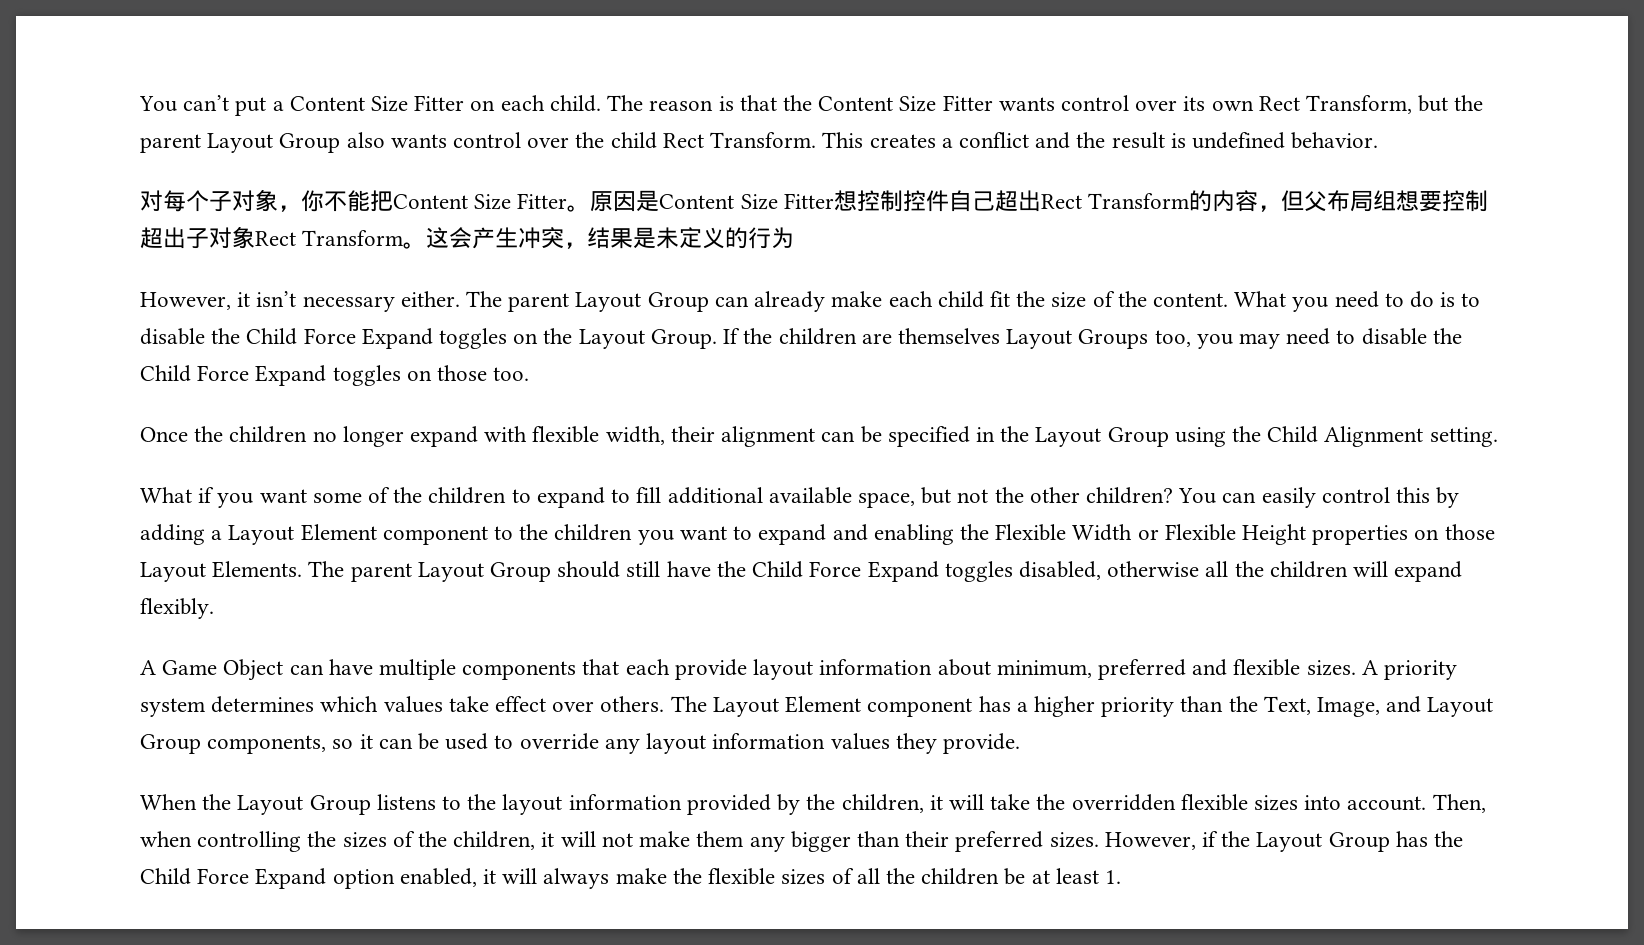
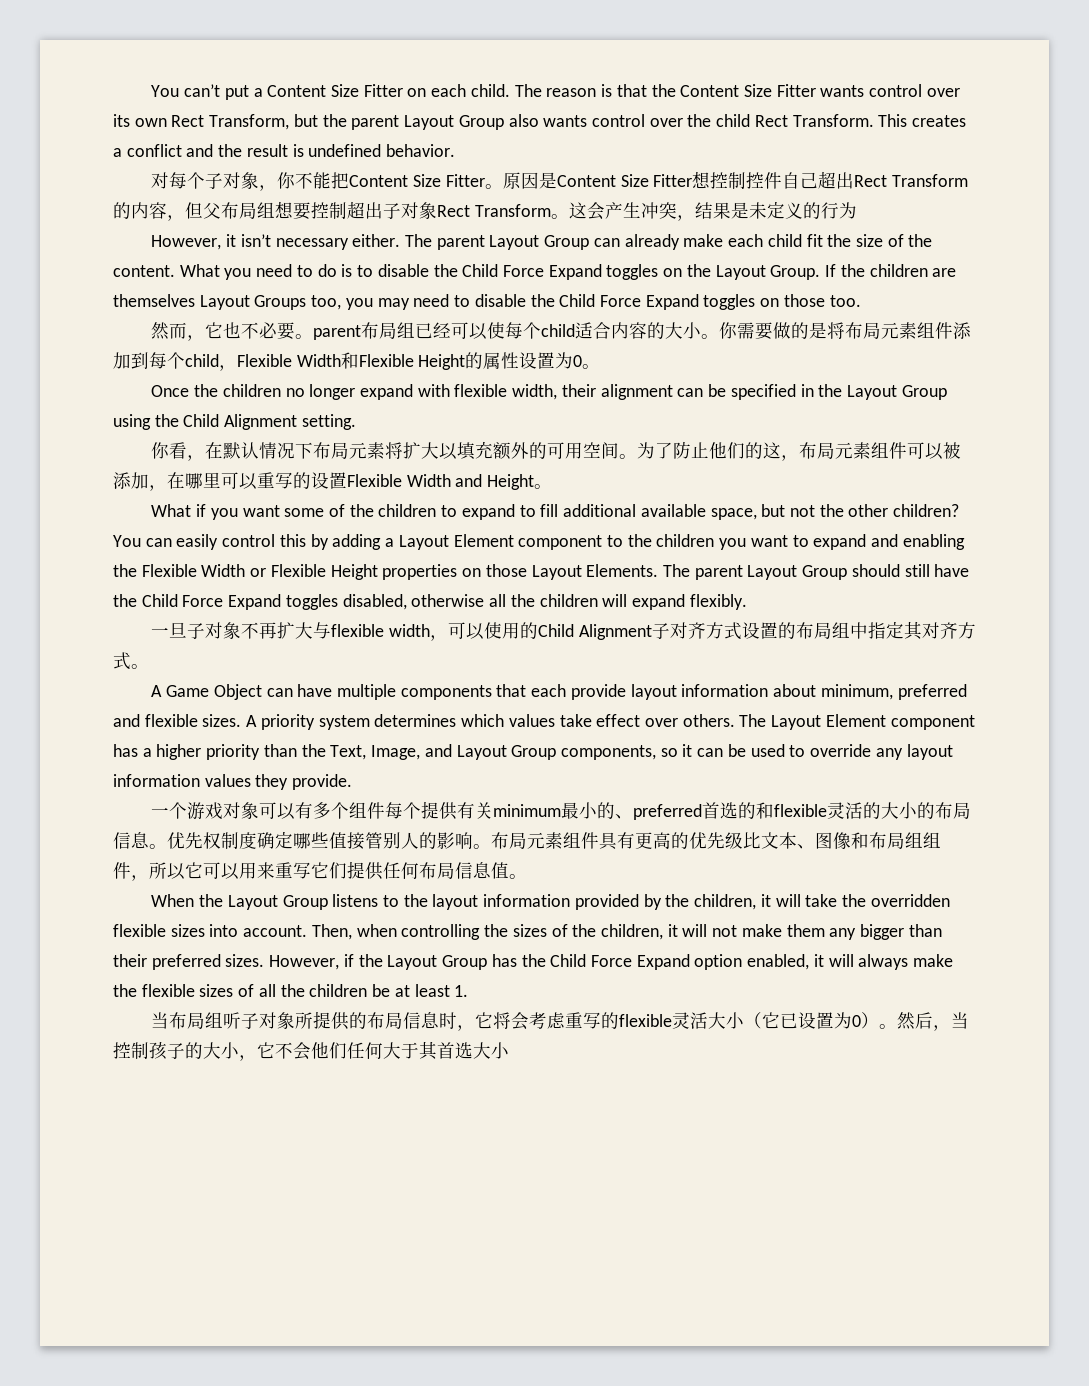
+ 然而，它也不必要。parent布局组已经可以使每个child适合内容的大小。你需要做的是将布局元素组件添加到每个child，Flexible Width和Flexible Height的属性设置为0。
+ 你看，在默认情况下布局元素将扩大以填充额外的可用空间。为了防止他们的这，布局元素组件可以被添加，在哪里可以重写的设置Flexible Width and Height。
+ 一旦子对象不再扩大与flexible width，可以使用的Child Alignment子对齐方式设置的布局组中指定其对齐方式。
+ 一个游戏对象可以有多个组件每个提供有关minimum最小的、preferred首选的和flexible灵活的大小的布局信息。优先权制度确定哪些值接管别人的影响。布局元素组件具有更高的优先级比文本、图像和布局组组件，所以它可以用来重写它们提供任何布局信息值。
+ 当布局组听子对象所提供的布局信息时，它将会考虑重写的flexible灵活大小（它已设置为0）。然后，当控制孩子的大小，它不会他们任何大于其首选大小

